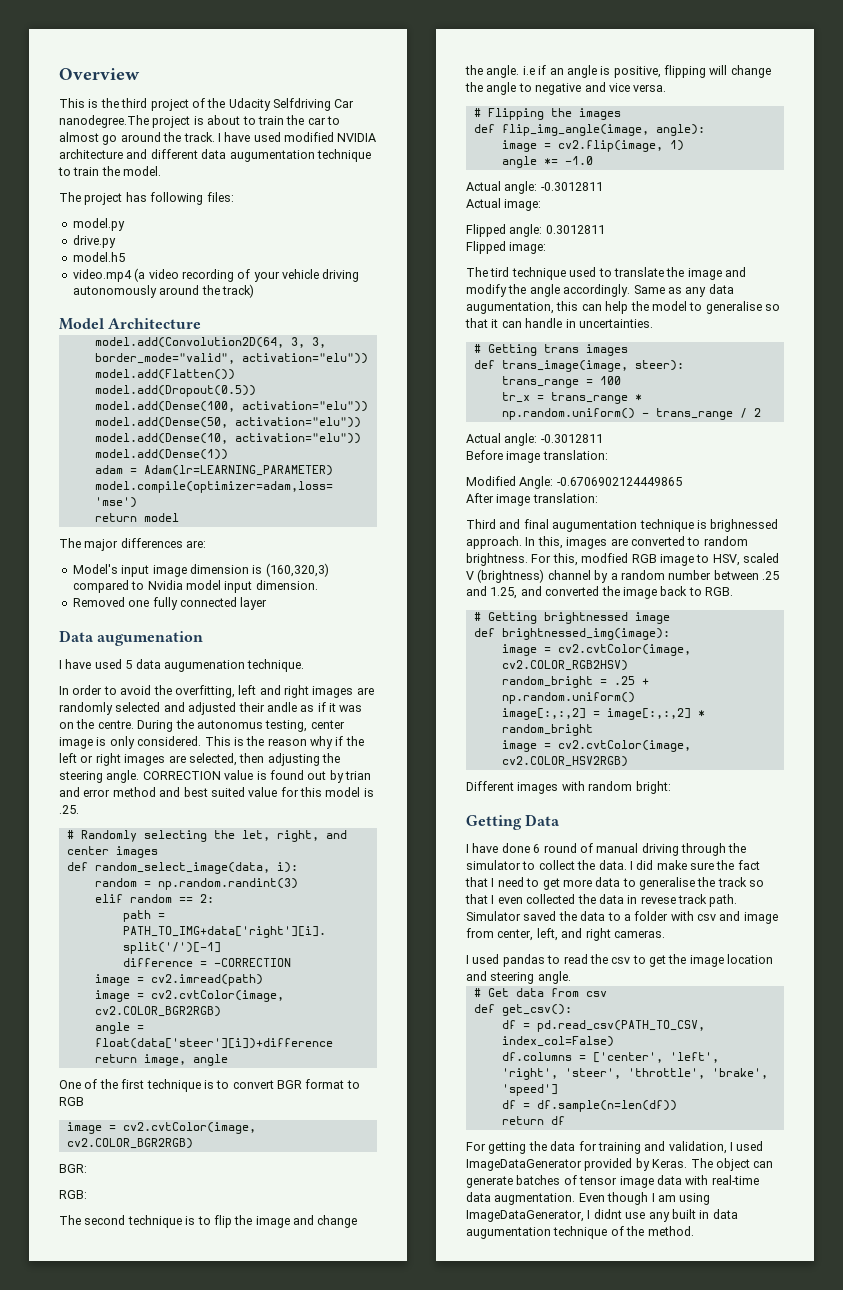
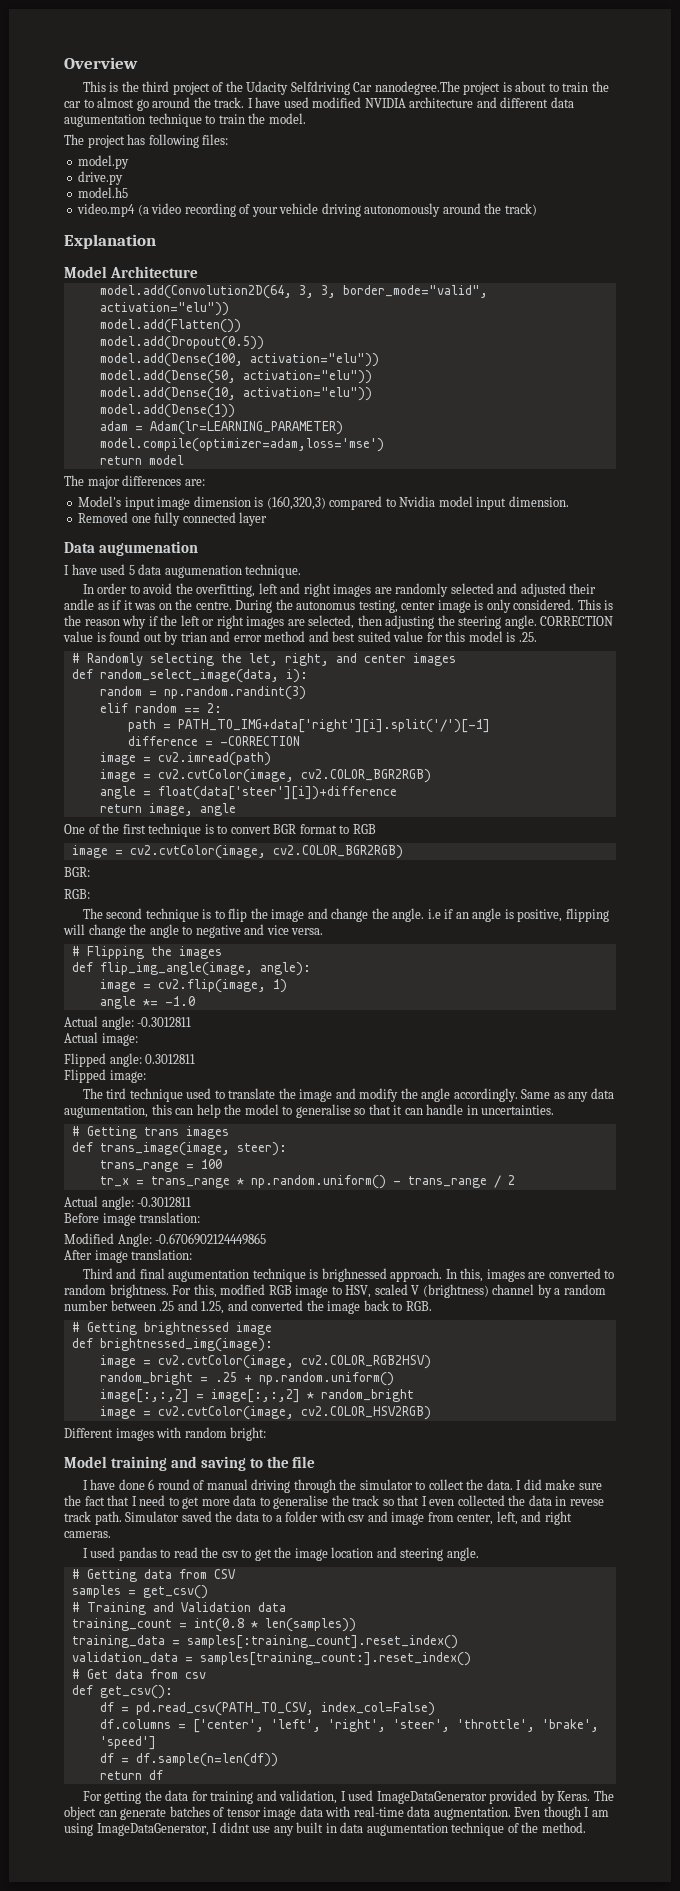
+ Explanation
- Getting Data
+ Model training and saving to the file
+ # Getting data from CSV
+ samples = get_csv()
+ # Training and Validation data
+ training_count = int(0.8 * len(samples))
+ training_data = samples[:training_count].reset_index()
+ validation_data = samples[training_count:].reset_index()

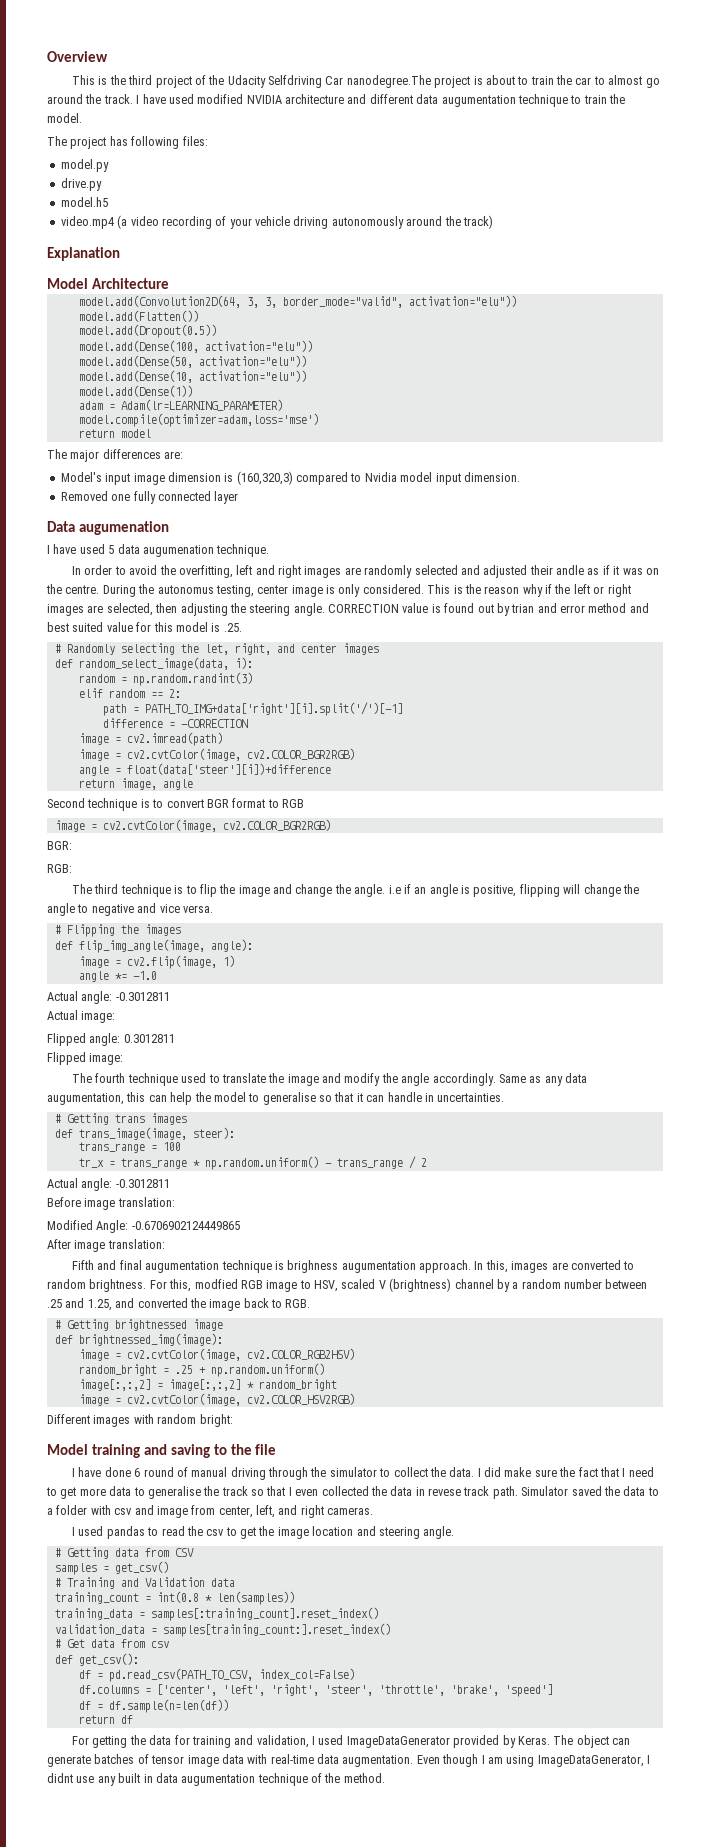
- One of the first technique is to convert BGR format to RGB
+ Second technique is to convert BGR format to RGB
- The second technique is to flip the image and change the angle. i.e if an angle is positive, flipping will change the angle to negative and vice versa.
+ The third technique is to flip the image and change the angle. i.e if an angle is positive, flipping will change the angle to negative and vice versa.
- The tird technique used to translate the image and modify the angle accordingly.
+ The fourth technique used to translate the image and modify the angle accordingly.
- Third and final augumentation technique is brighnessed approach.
+ Fifth and final augumentation technique is brighness augumentation approach.

